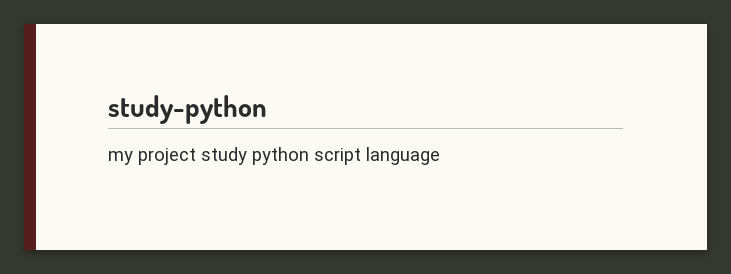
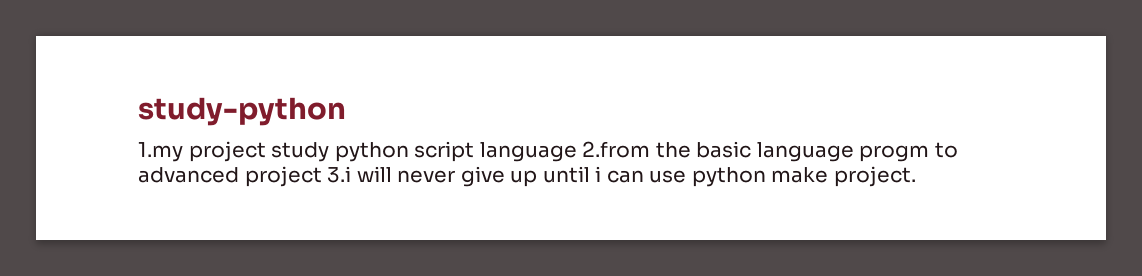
- my project study python script language
+ 1.my project study python script language 2.from the basic language progm to advanced project 3.i will never give up until i can use python make project.

